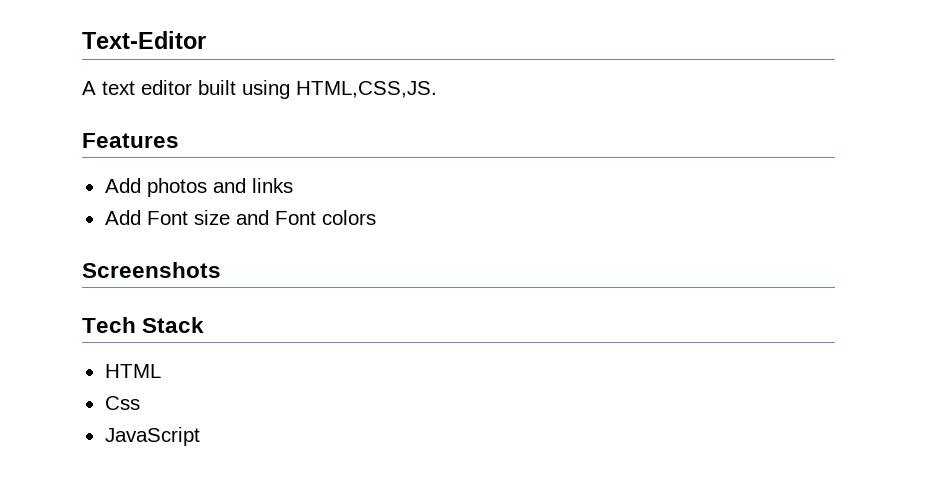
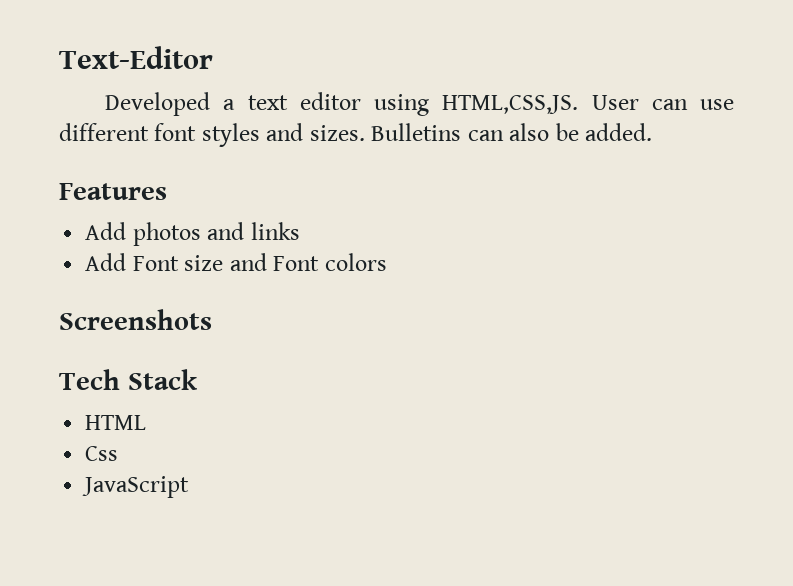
- A text editor built using HTML,CSS,JS.
+ Developed a text editor using HTML,CSS,JS. User can use different font styles and sizes. Bulletins can also be added.

